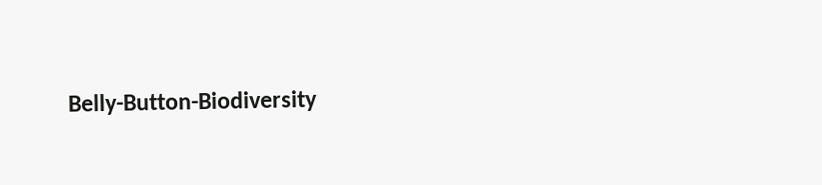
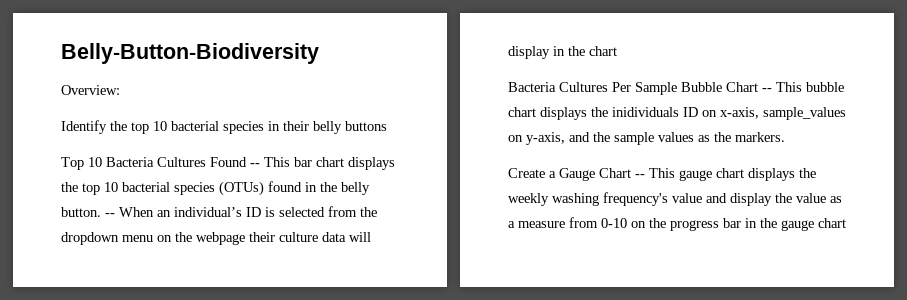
+ Overview:
+ Identify the top 10 bacterial species in their belly buttons
+ Top 10 Bacteria Cultures Found -- This bar chart displays the top 10 bacterial species (OTUs) found in the belly button. -- When an individual’s ID is selected from the dropdown menu on the webpage their culture data will display in the chart
+ Bacteria Cultures Per Sample Bubble Chart -- This bubble chart displays the inidividuals ID on x-axis, sample_values on y-axis, and the sample values as the markers.
+ Create a Gauge Chart -- This gauge chart displays the weekly washing frequency's value and display the value as a measure from 0-10 on the progress bar in the gauge chart

